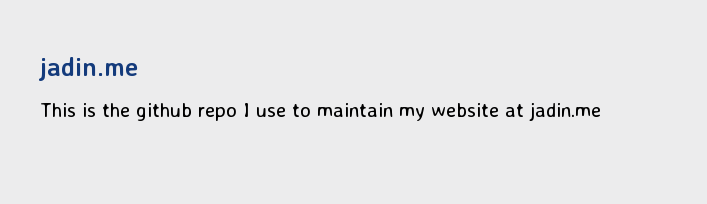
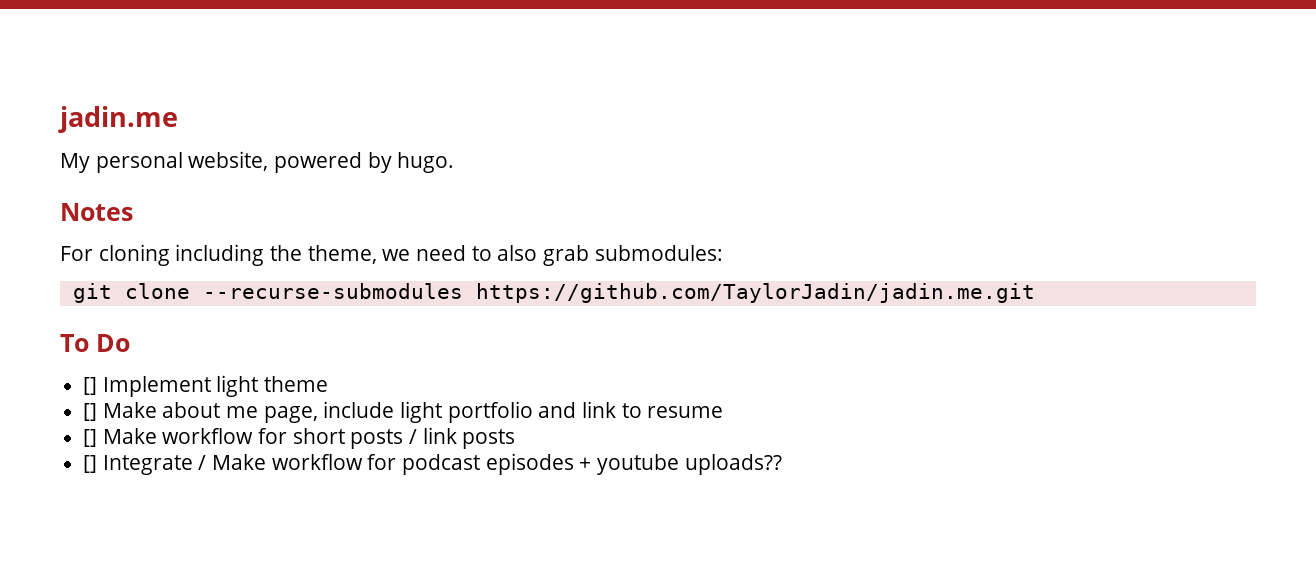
- This is the github repo I use to maintain my website at jadin.me
+ My personal website, powered by hugo.
+ Notes
+ For cloning including the theme, we need to also grab submodules:
+ git clone --recurse-submodules https://github.com/TaylorJadin/jadin.me.git
+ To Do
+ [] Implement light theme
+ [] Make about me page, include light portfolio and link to resume
+ [] Make workflow for short posts / link posts
+ [] Integrate / Make workflow for podcast episodes + youtube uploads??

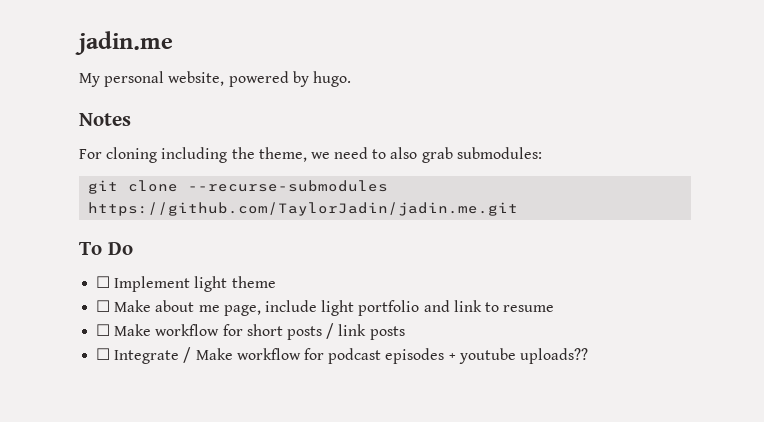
- [] Implement light theme
+ ☐ Implement light theme
- [] Make about me page, include light portfolio and link to resume
+ ☐ Make about me page, include light portfolio and link to resume
- [] Make workflow for short posts / link posts
+ ☐ Make workflow for short posts / link posts
- [] Integrate / Make workflow for podcast episodes + youtube uploads??
+ ☐ Integrate / Make workflow for podcast episodes + youtube uploads??

